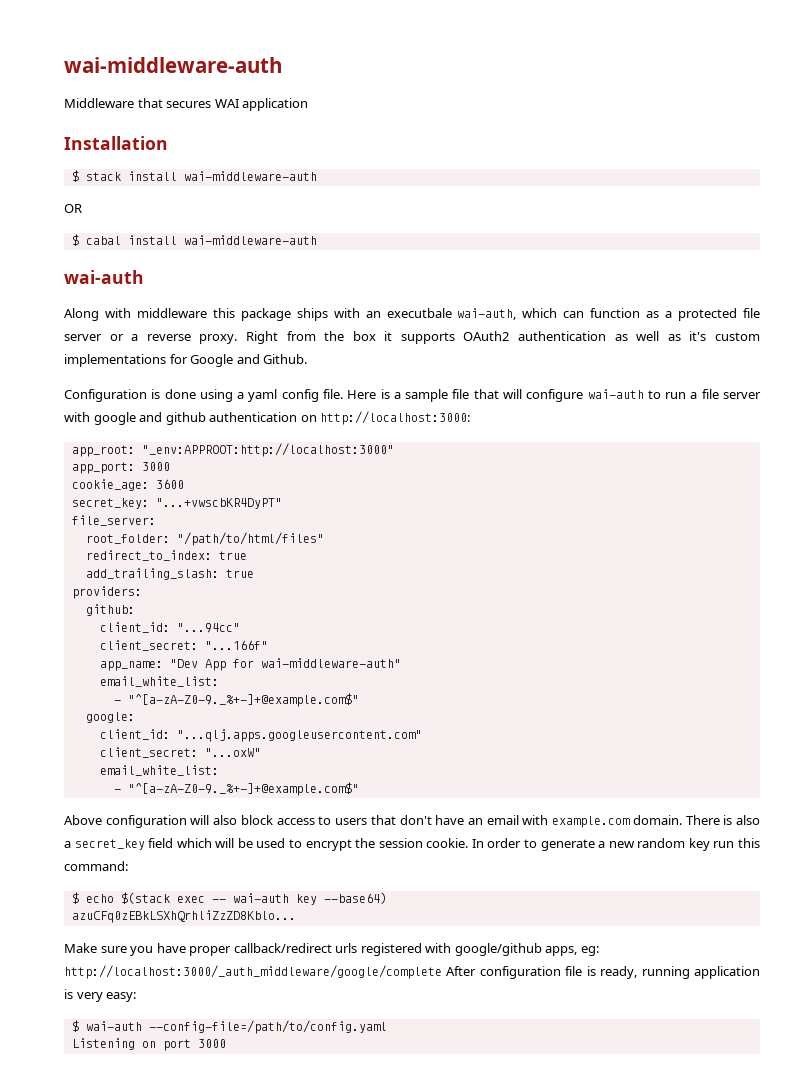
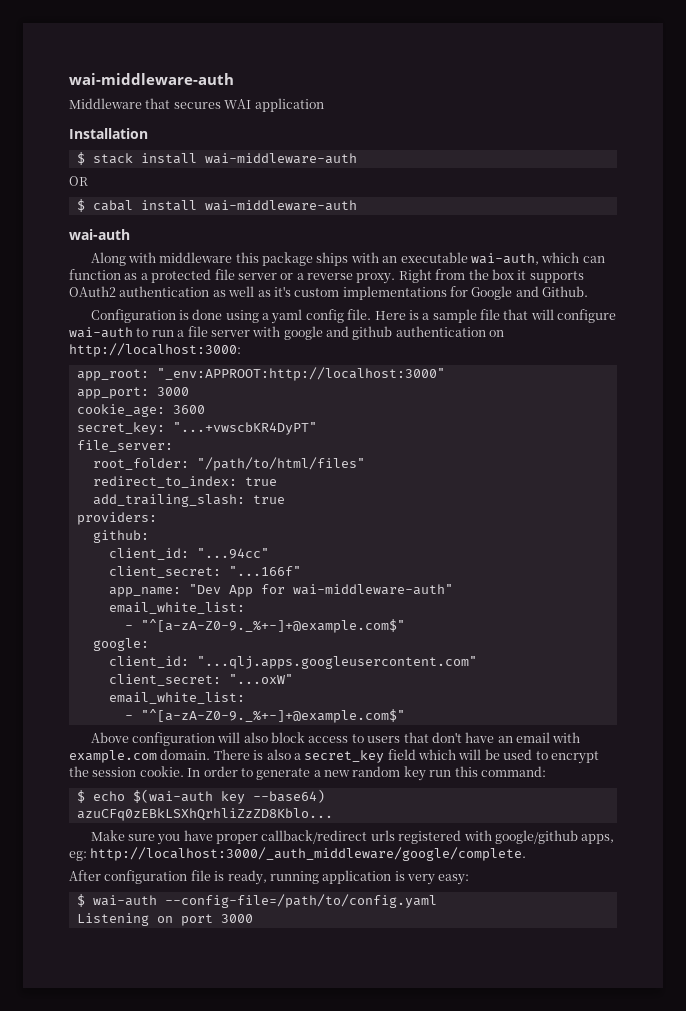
- Along with middleware this package ships with an executbale wai-auth, which can function as a protected file server or a reverse proxy.
+ Along with middleware this package ships with an executable wai-auth, which can function as a protected file server or a reverse proxy.
- $ echo $(stack exec -- wai-auth key --base64)
+ $ echo $(wai-auth key --base64)
- Make sure you have proper callback/redirect urls registered with google/github apps, eg: http://localhost:3000/_auth_middleware/google/complete After configuration file is ready, running application is very easy:
+ Make sure you have proper callback/redirect urls registered with google/github apps, eg: http://localhost:3000/_auth_middleware/google/complete.
+ After configuration file is ready, running application is very easy:

